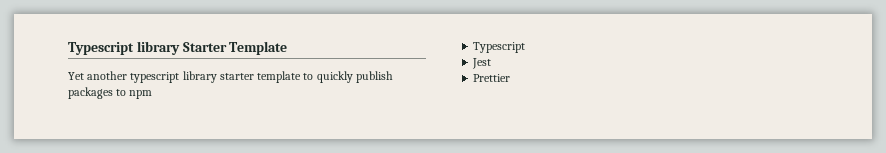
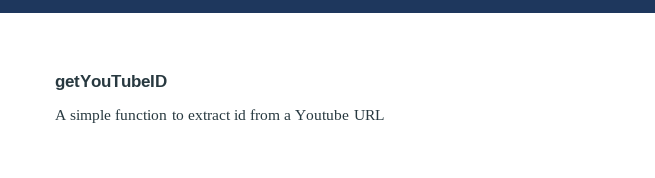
- Typescript library Starter Template
- Yet another typescript library starter template to quickly publish packages to npm
- Typescript
- Jest
- Prettier
+ getYouTubeID
+ A simple function to extract id from a Youtube URL

